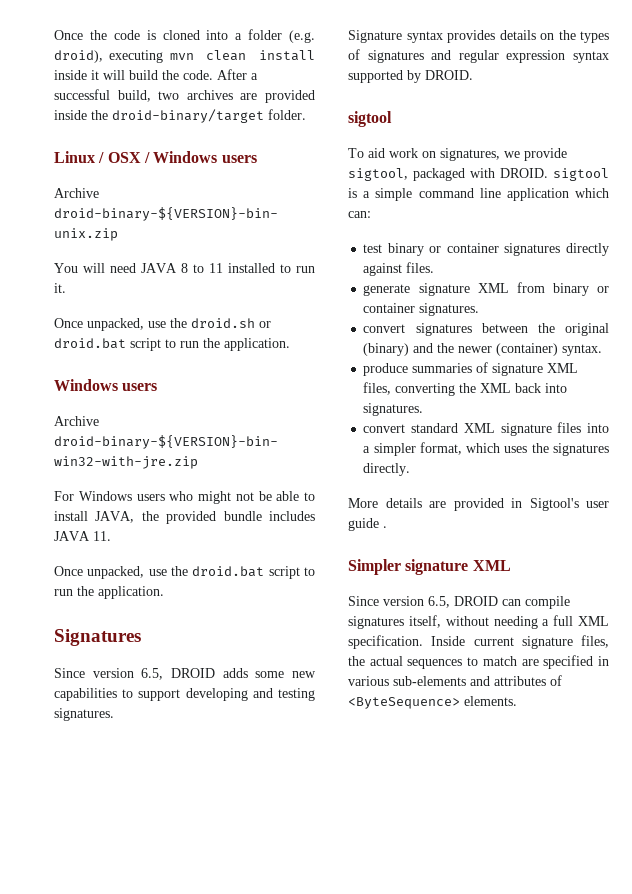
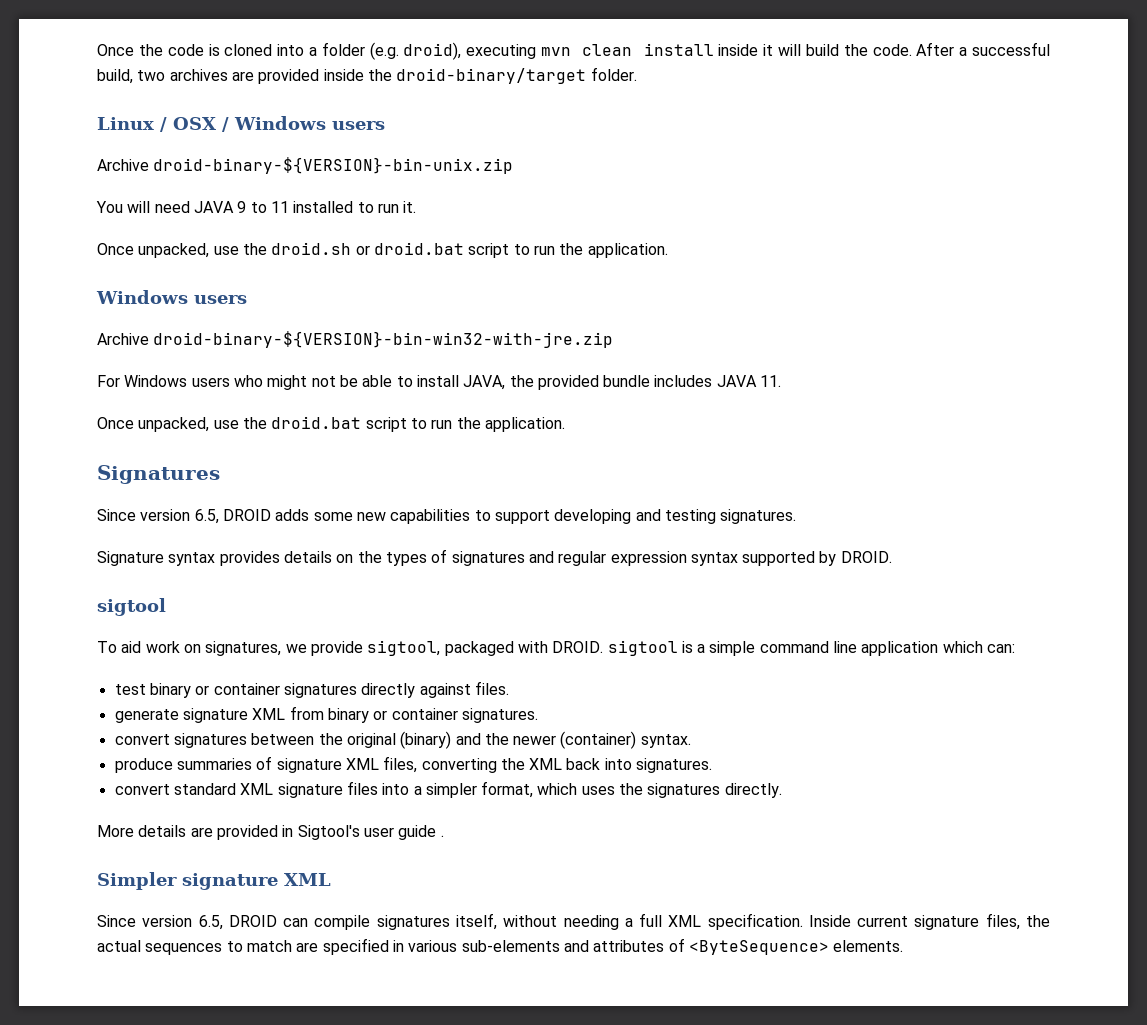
- You will need JAVA 8 to 11 installed to run it.
+ You will need JAVA 9 to 11 installed to run it.

